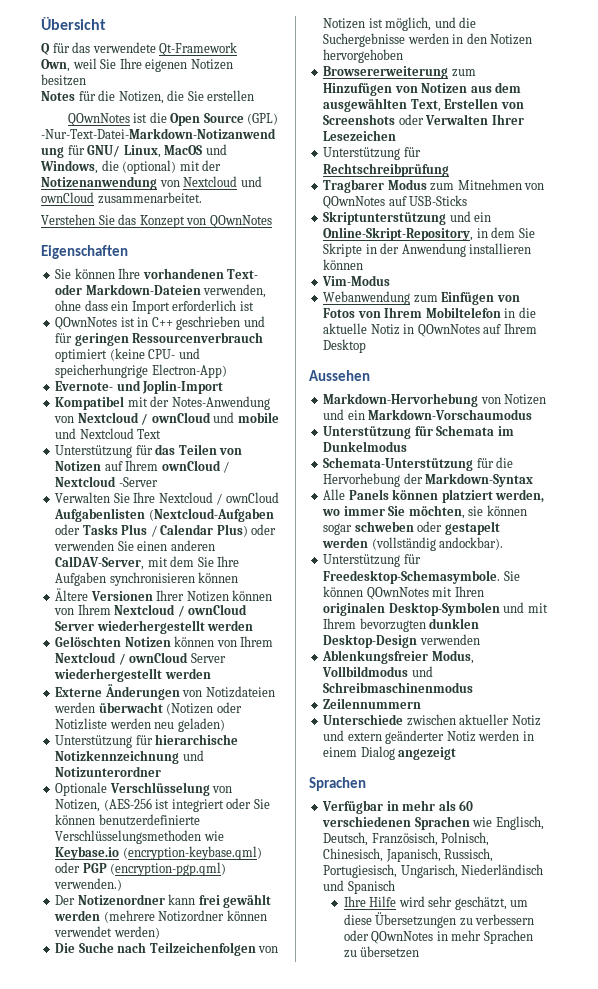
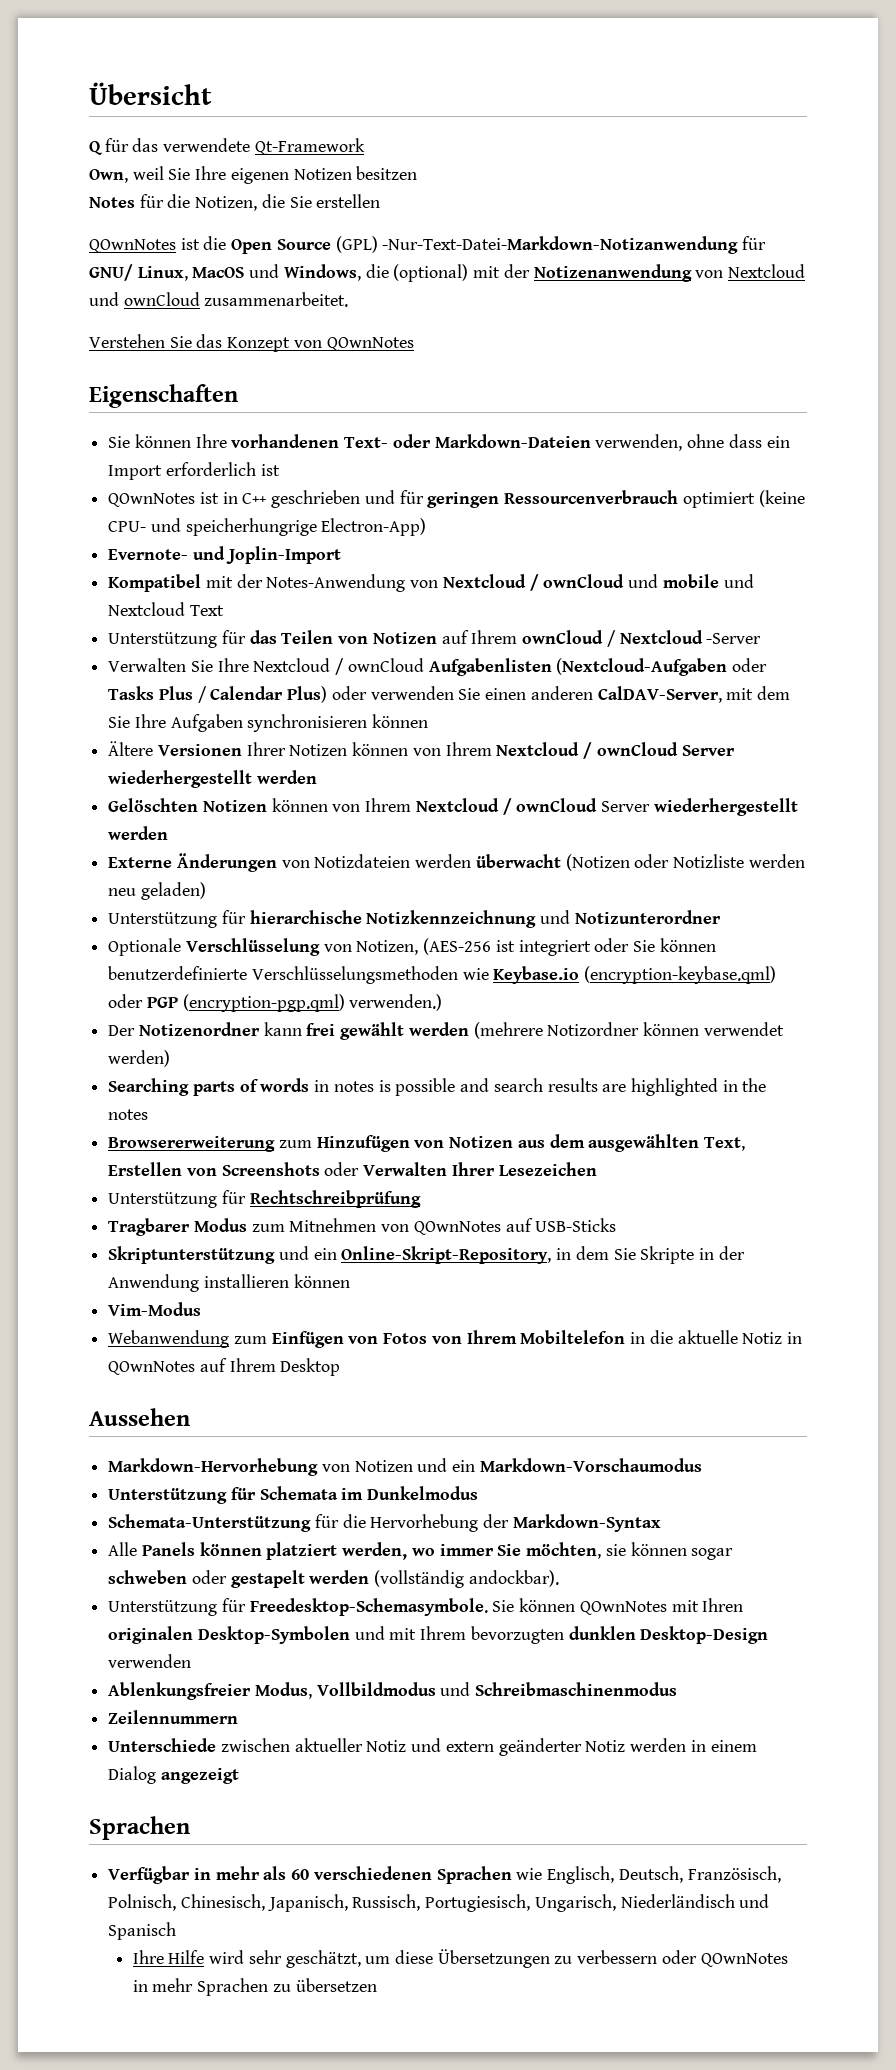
- Die Suche nach Teilzeichenfolgen von Notizen ist möglich, und die Suchergebnisse werden in den Notizen hervorgehoben
+ Searching parts of words in notes is possible and search results are highlighted in the notes

